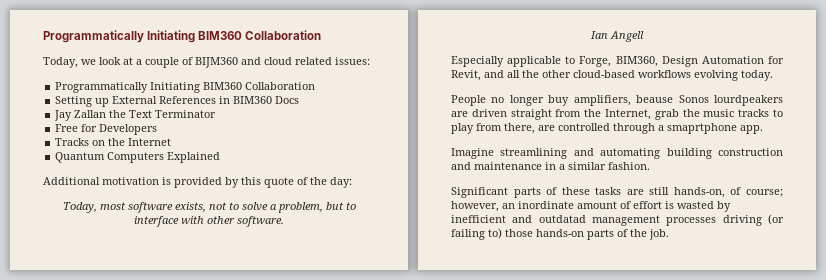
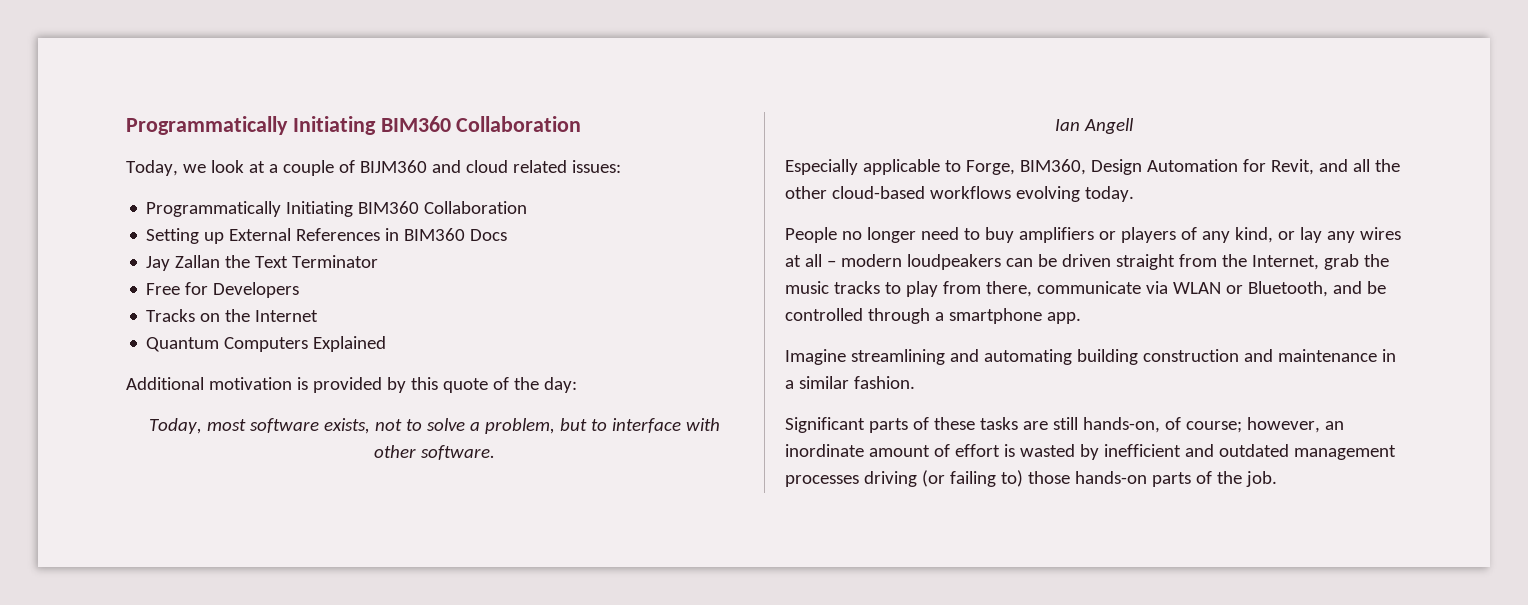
- People no longer buy amplifiers, beause Sonos lourdpeakers are driven straight from the Internet, grab the music tracks to play from there, are controlled through a smaprtphone app.
+ People no longer need to buy amplifiers or players of any kind, or lay any wires at all – modern loudpeakers can be driven straight from the Internet, grab the music tracks to play from there, communicate via WLAN or Bluetooth, and be controlled through a smartphone app.
- Significant parts of these tasks are still hands-on, of course; however, an inordinate amount of effort is wasted by inefficient and outdatad management processes driving (or failing to) those hands-on parts of the job.
+ Significant parts of these tasks are still hands-on, of course; however, an inordinate amount of effort is wasted by inefficient and outdated management processes driving (or failing to) those hands-on parts of the job.

